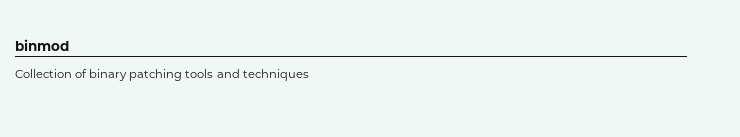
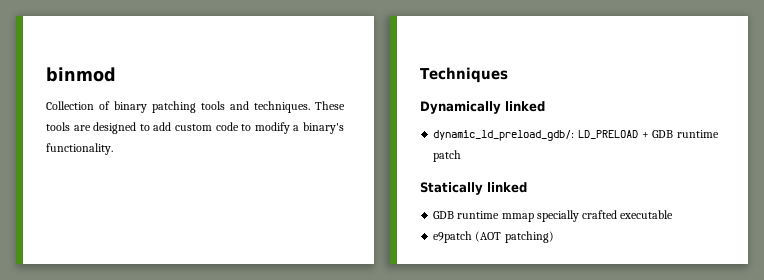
- Collection of binary patching tools and techniques
+ Collection of binary patching tools and techniques. These tools are designed to add custom code to modify a binary's functionality.
+ Techniques
+ Dynamically linked
+ dynamic_ld_preload_gdb/: LD_PRELOAD + GDB runtime patch
+ Statically linked
+ GDB runtime mmap specially crafted executable
+ e9patch (AOT patching)

